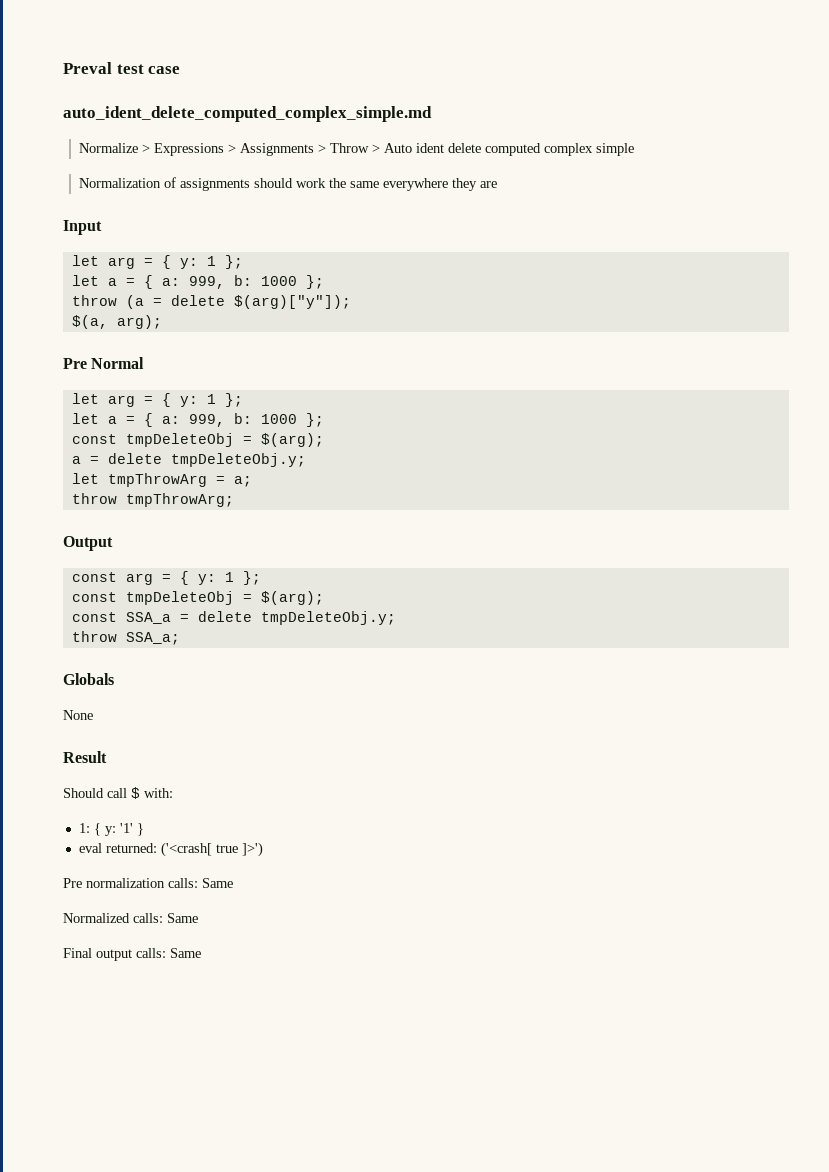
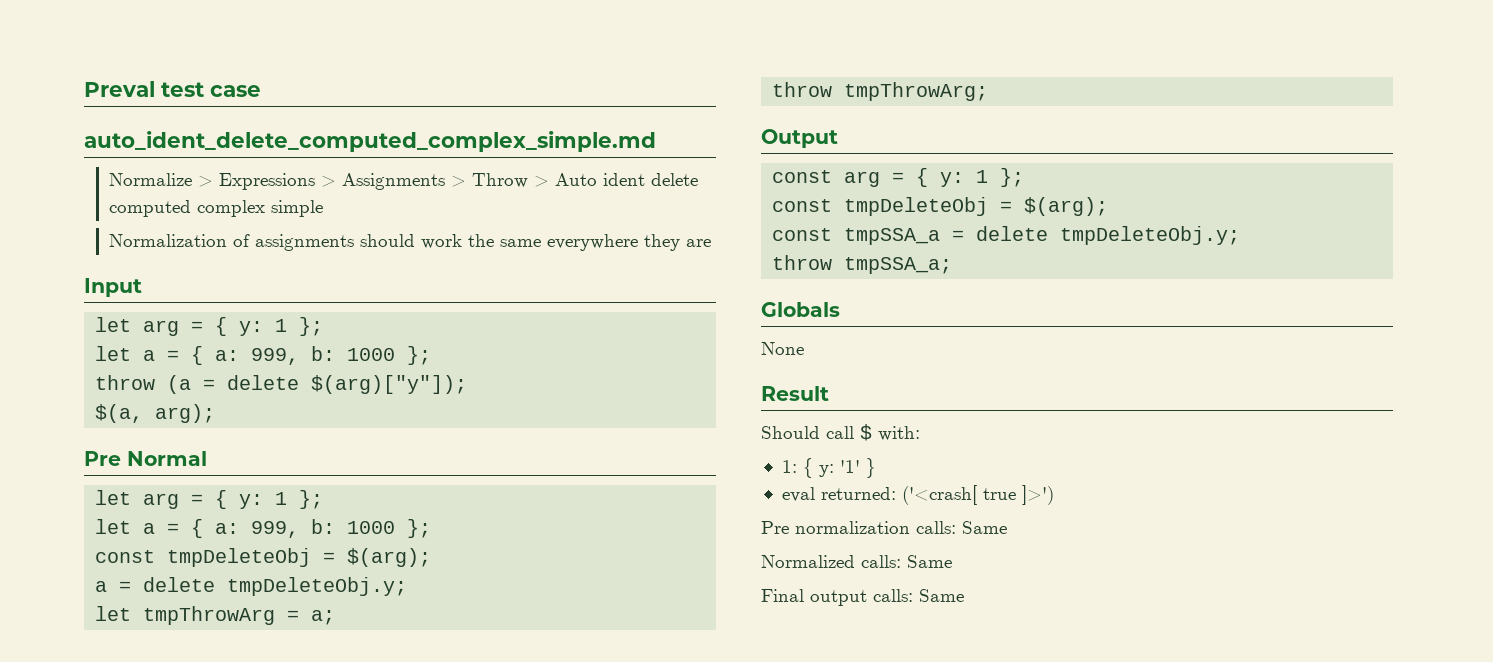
- const SSA_a = delete tmpDeleteObj.y;
+ const tmpSSA_a = delete tmpDeleteObj.y;
- throw SSA_a;
+ throw tmpSSA_a;

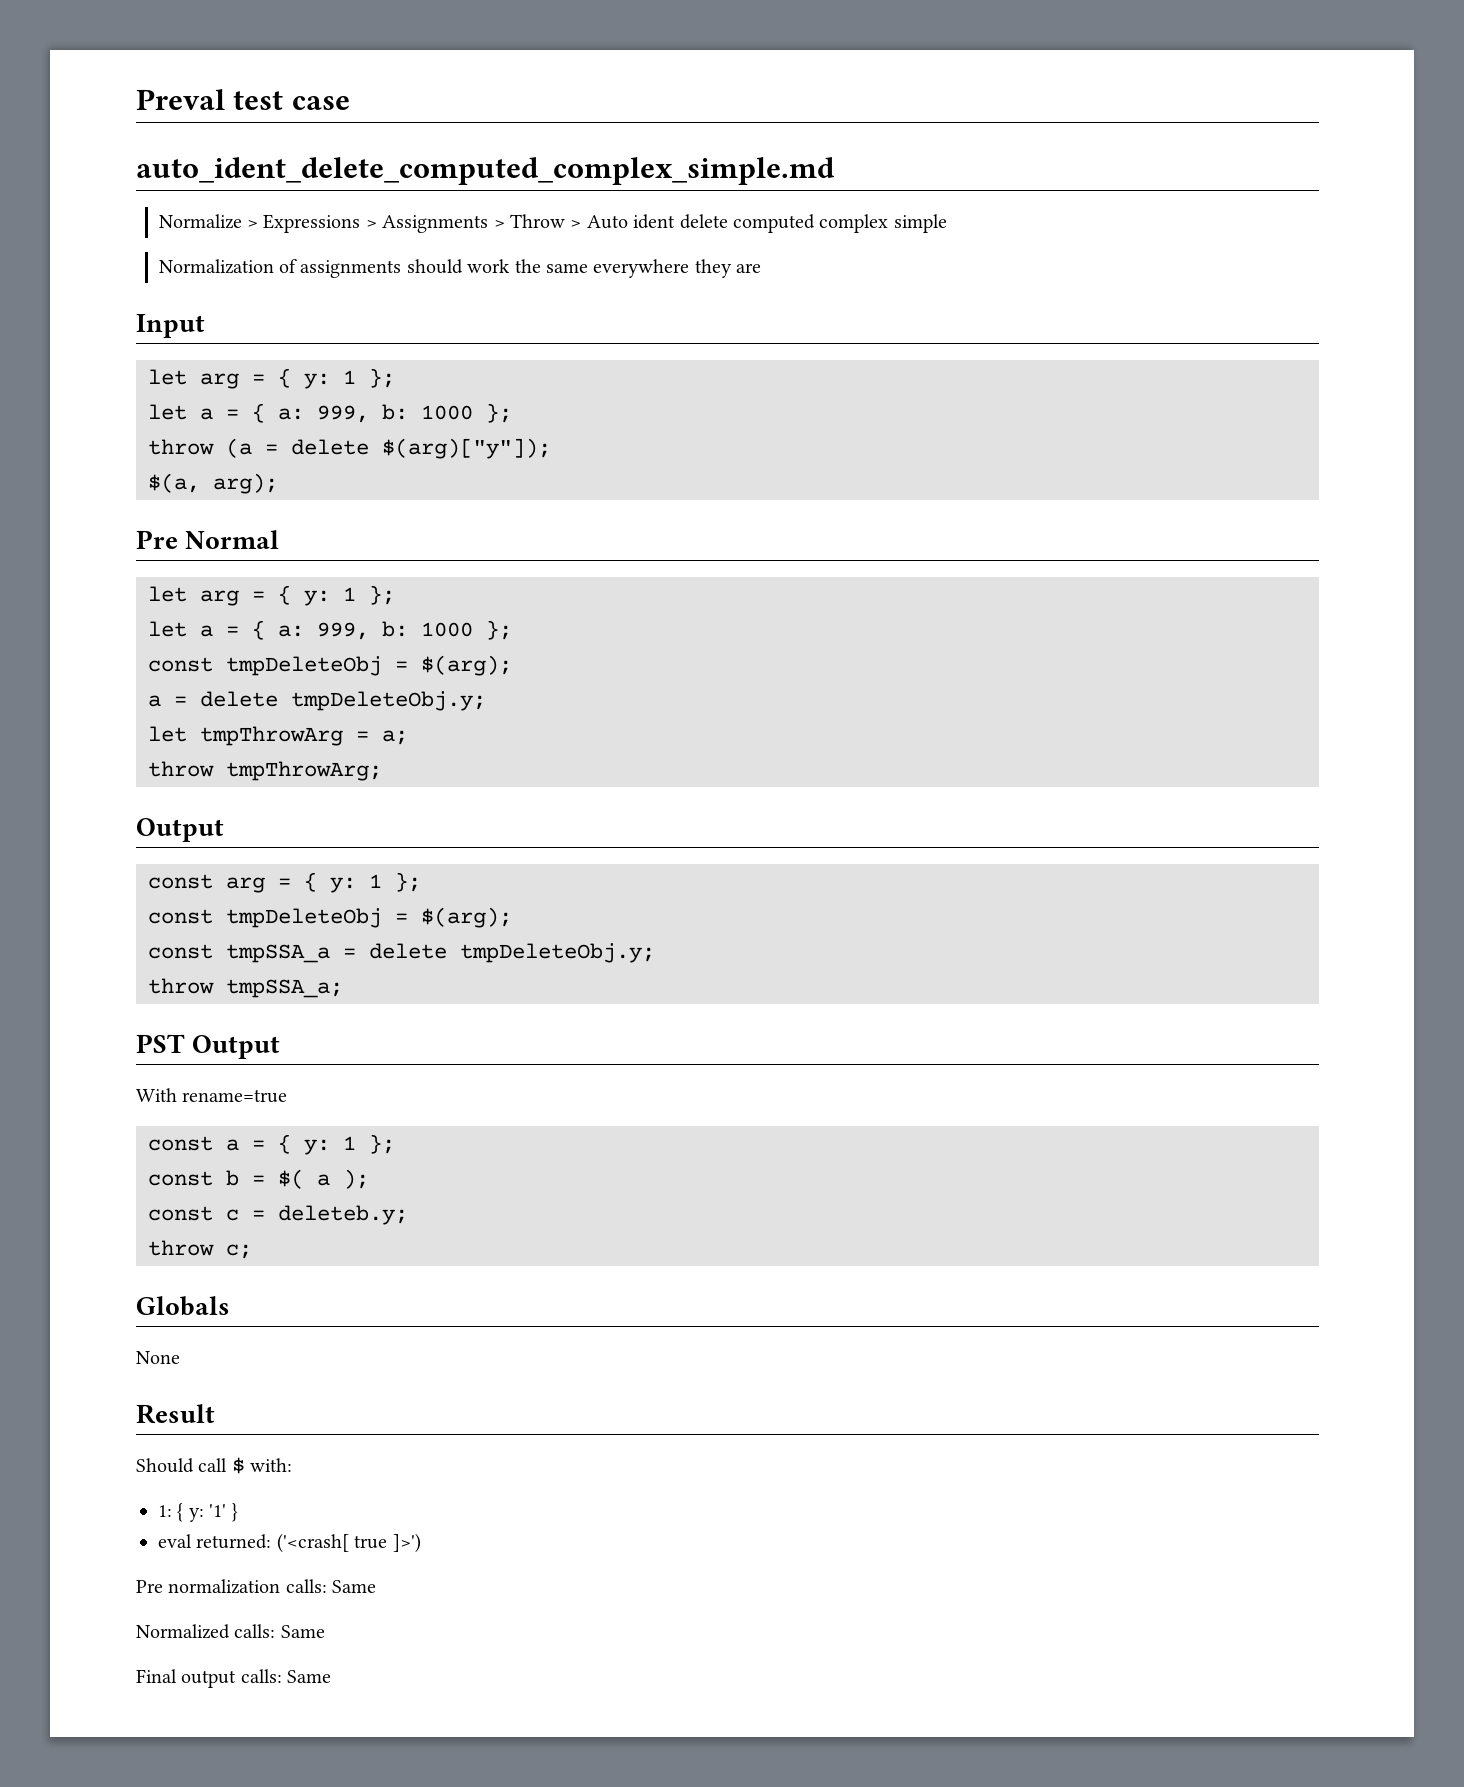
+ PST Output
+ With rename=true
+ const a = { y: 1 };
+ const b = $( a );
+ const c = deleteb.y;
+ throw c;

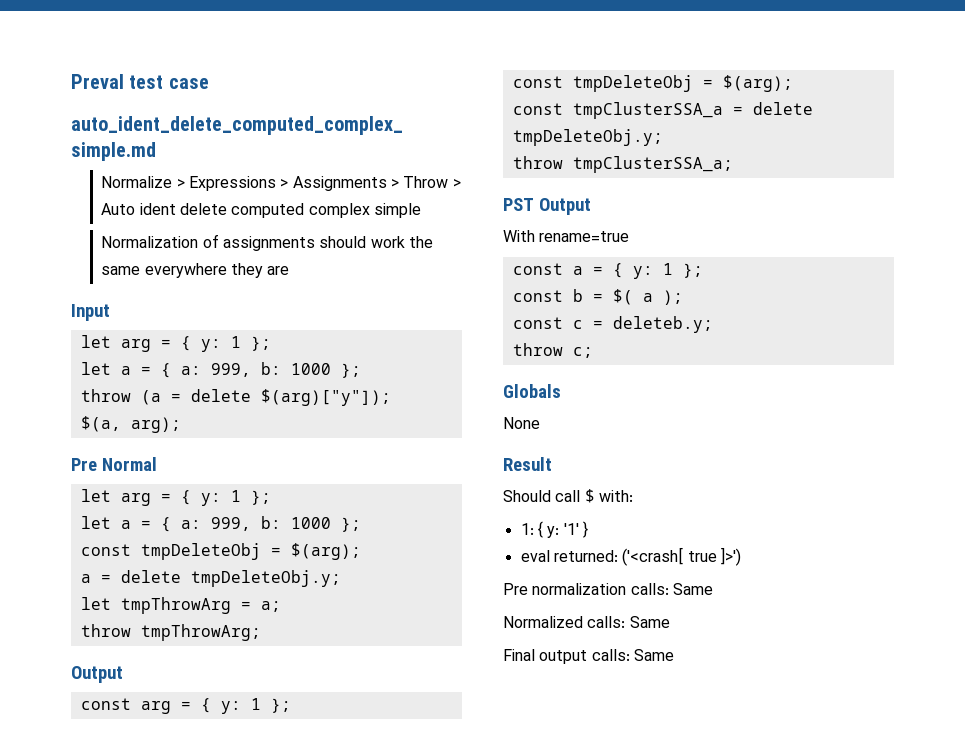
- const tmpSSA_a = delete tmpDeleteObj.y;
+ const tmpClusterSSA_a = delete tmpDeleteObj.y;
- throw tmpSSA_a;
+ throw tmpClusterSSA_a;

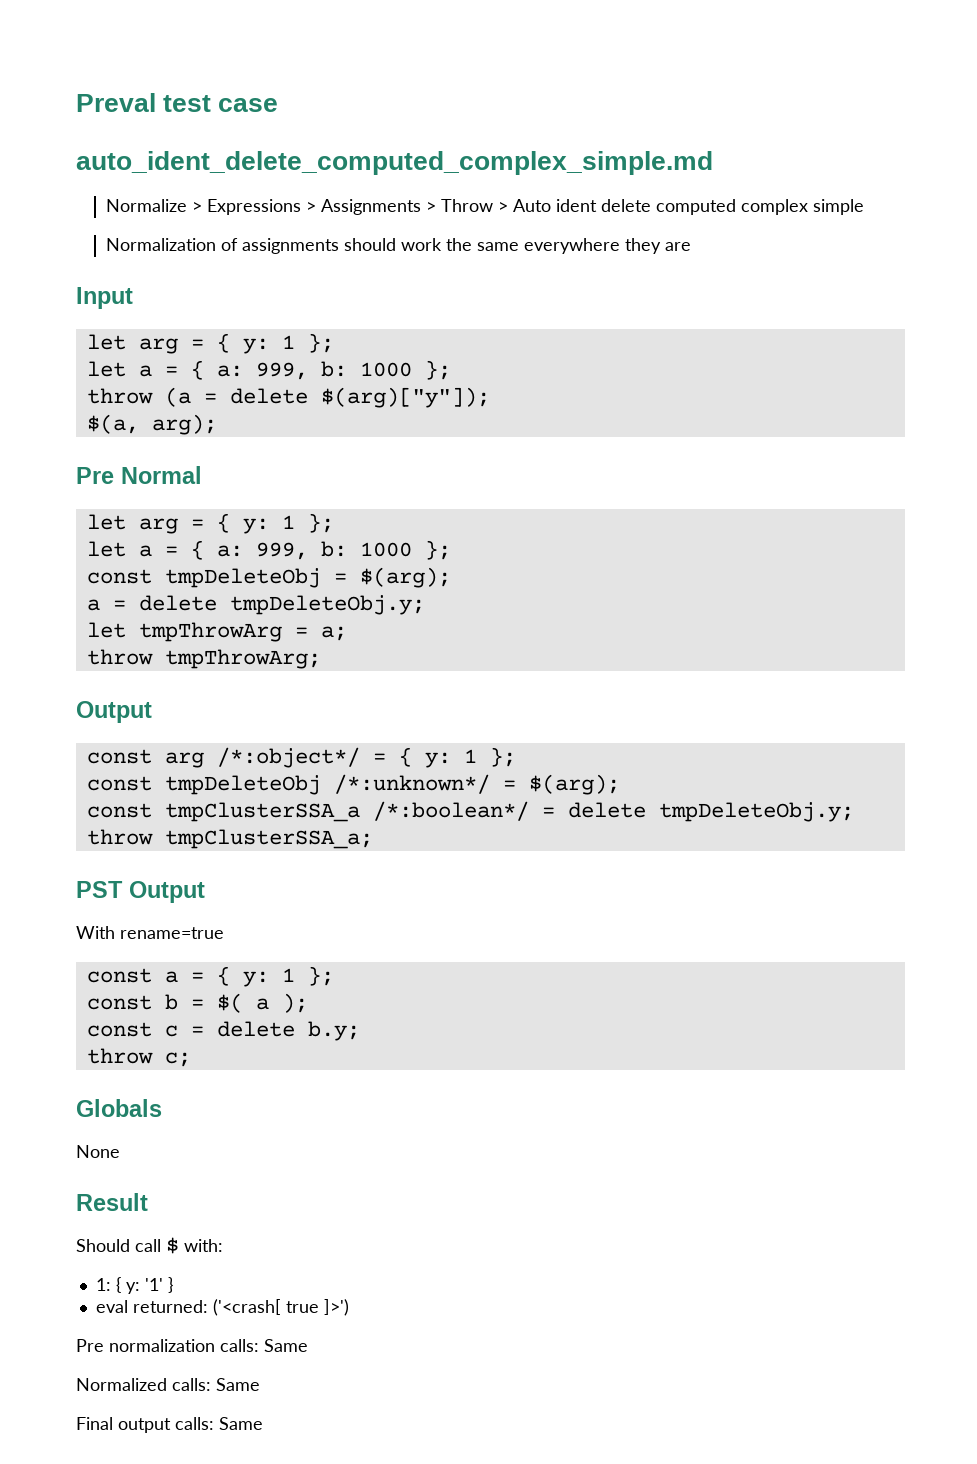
- const arg = { y: 1 };
- const tmpDeleteObj = $(arg);
+ const arg /*:object*/ = { y: 1 };
+ const tmpDeleteObj /*:unknown*/ = $(arg);
- const tmpClusterSSA_a = delete tmpDeleteObj.y;
+ const tmpClusterSSA_a /*:boolean*/ = delete tmpDeleteObj.y;
- const c = deleteb.y;
+ const c = delete b.y;

